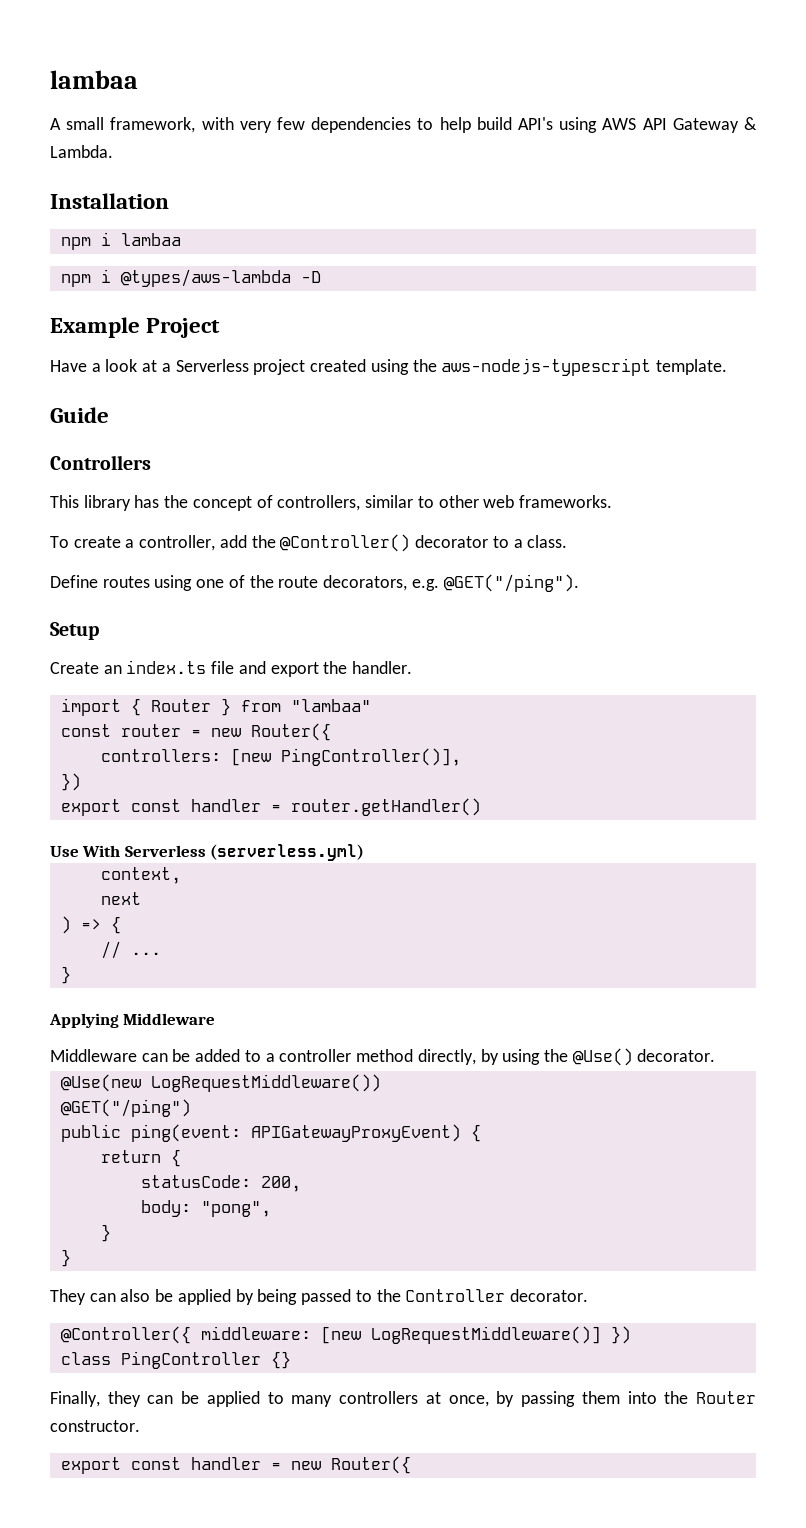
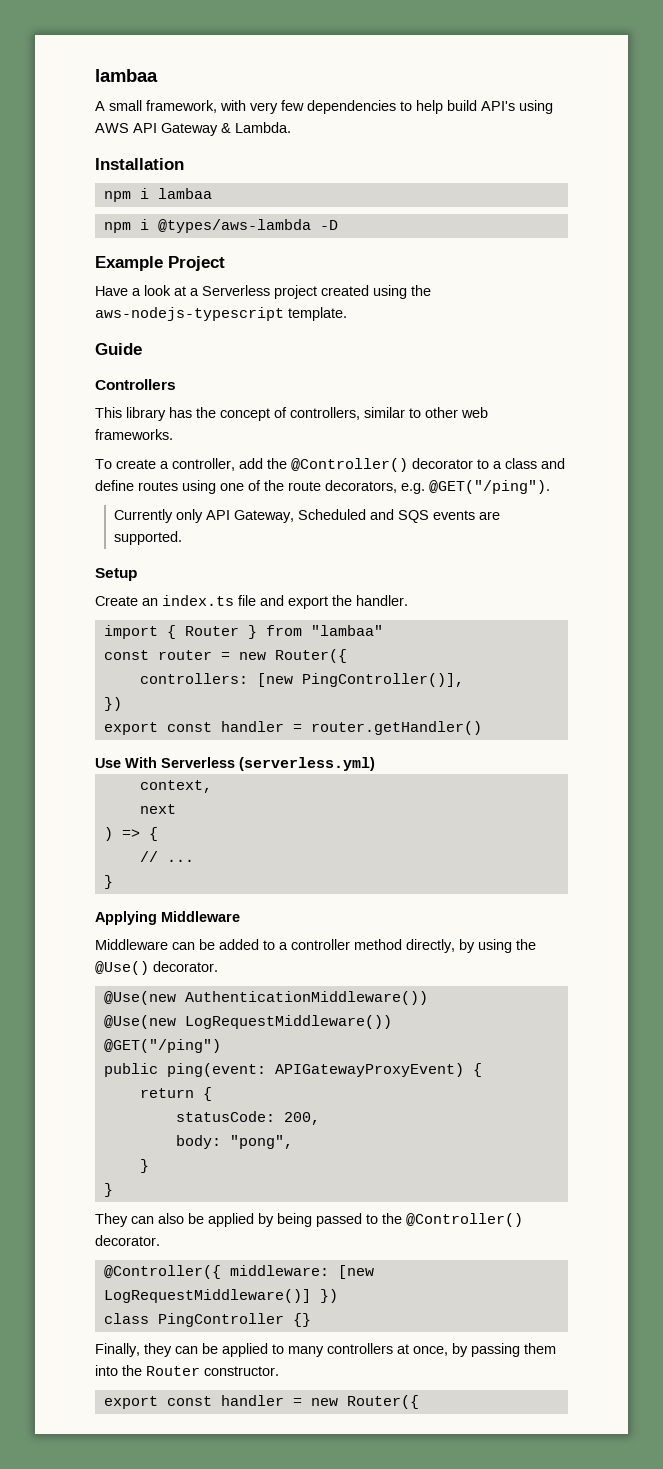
- To create a controller, add the @Controller() decorator to a class.
- Define routes using one of the route decorators, e.g. @GET("/ping").
+ To create a controller, add the @Controller() decorator to a class and define routes using one of the route decorators, e.g. @GET("/ping").
+ Currently only API Gateway, Scheduled and SQS events are supported.
+ @Use(new AuthenticationMiddleware())
- They can also be applied by being passed to the Controller decorator.
+ They can also be applied by being passed to the @Controller() decorator.

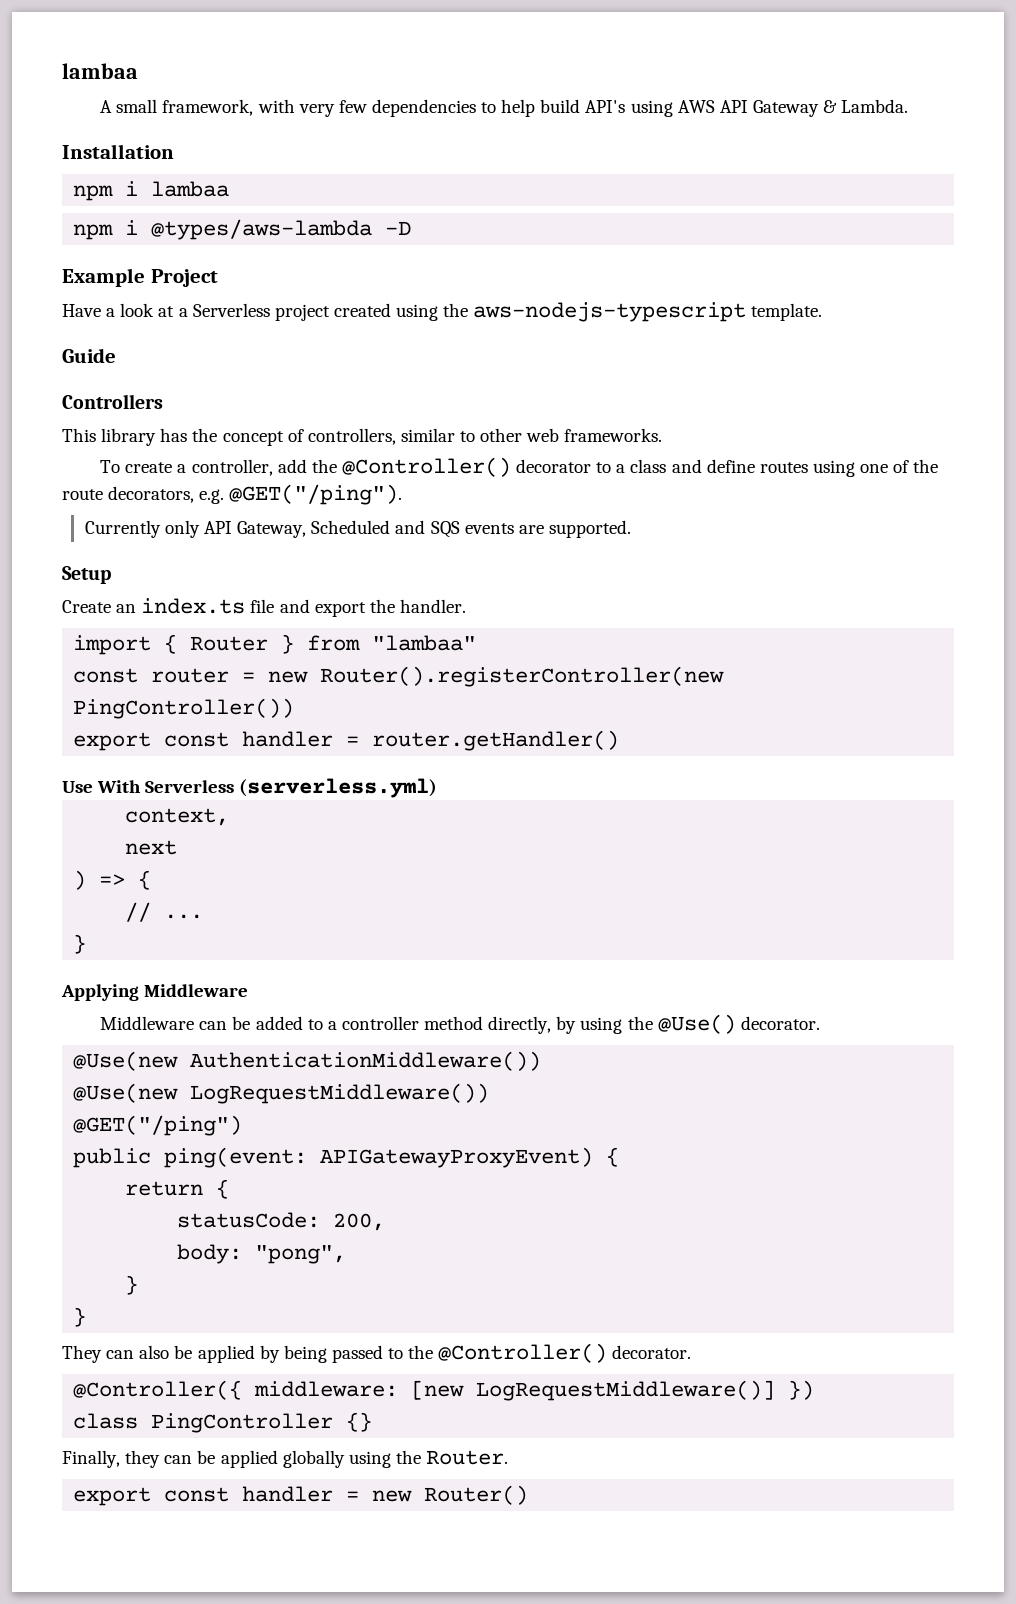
- const router = new Router({
- controllers: [new PingController()],
- })
+ const router = new Router().registerController(new PingController())
- Finally, they can be applied to many controllers at once, by passing them into the Router constructor.
+ Finally, they can be applied globally using the Router.
- export const handler = new Router({
+ export const handler = new Router()

